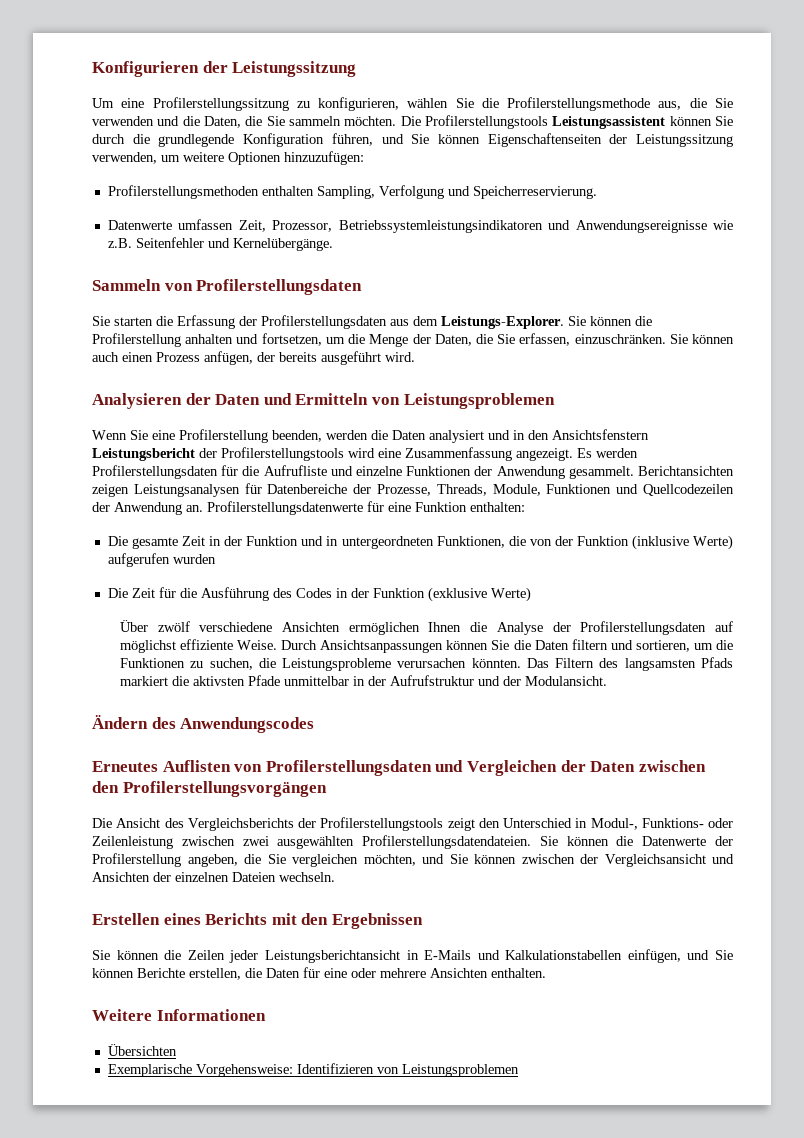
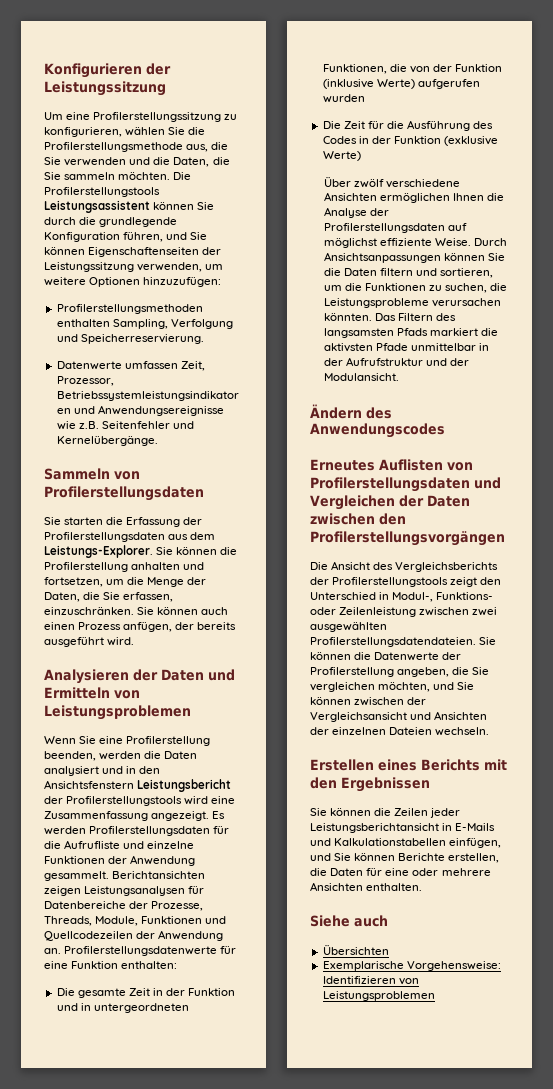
- Weitere Informationen
+ Siehe auch

